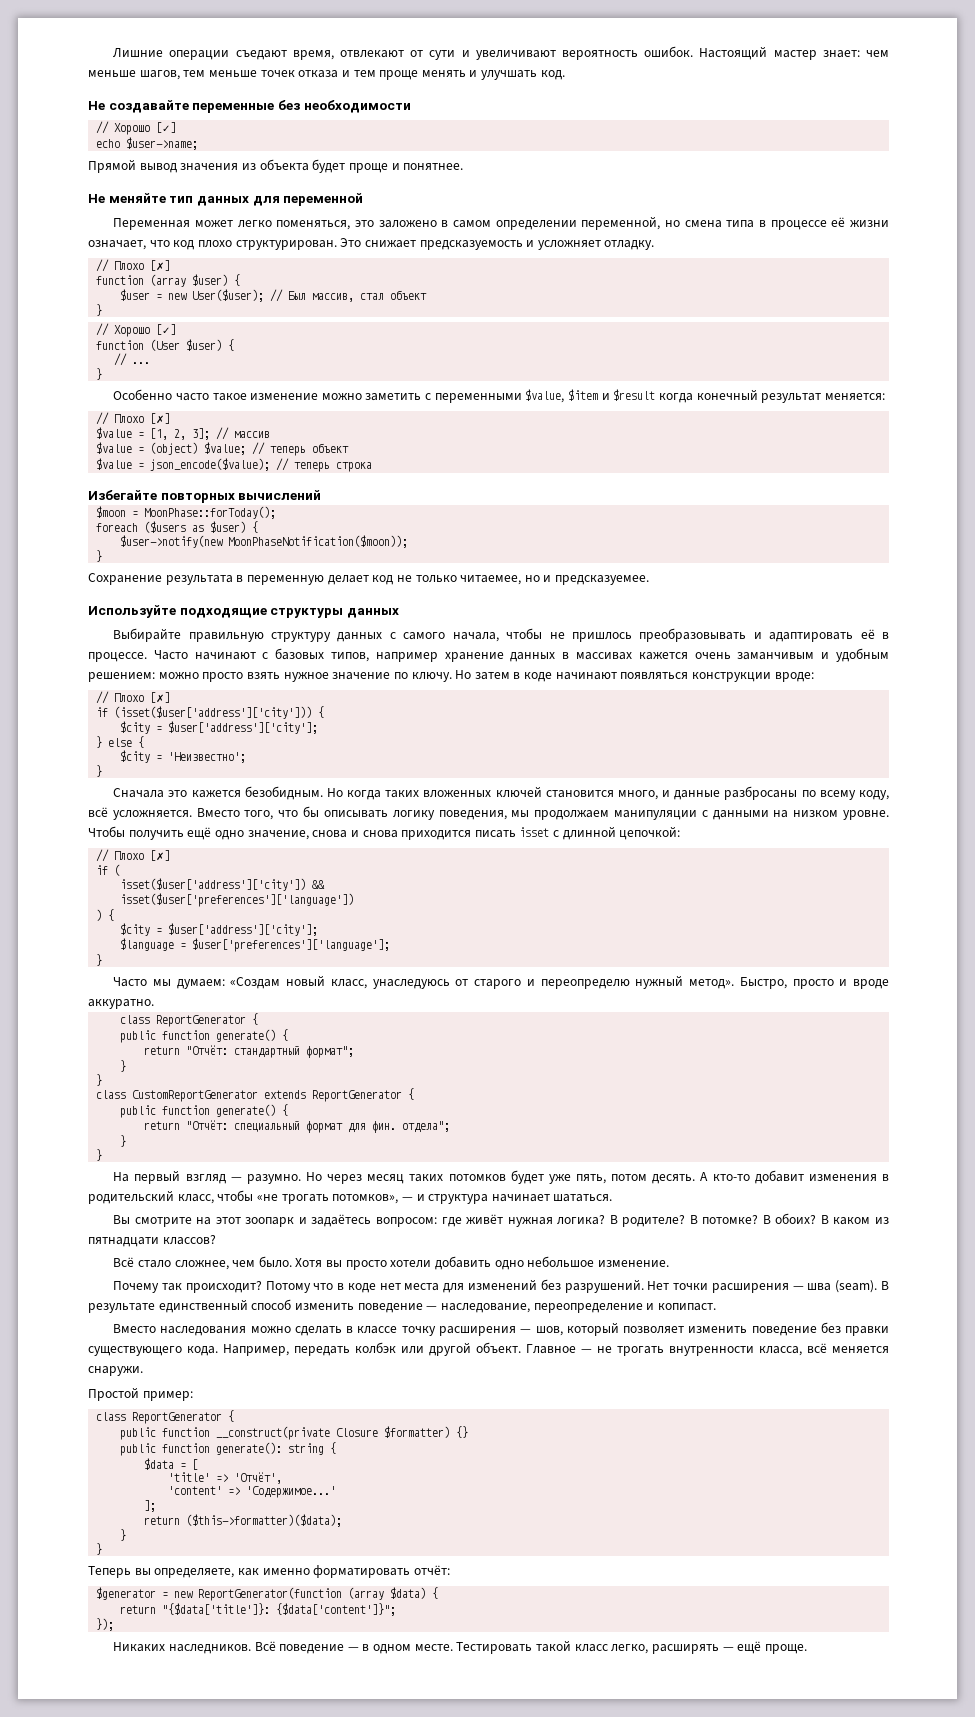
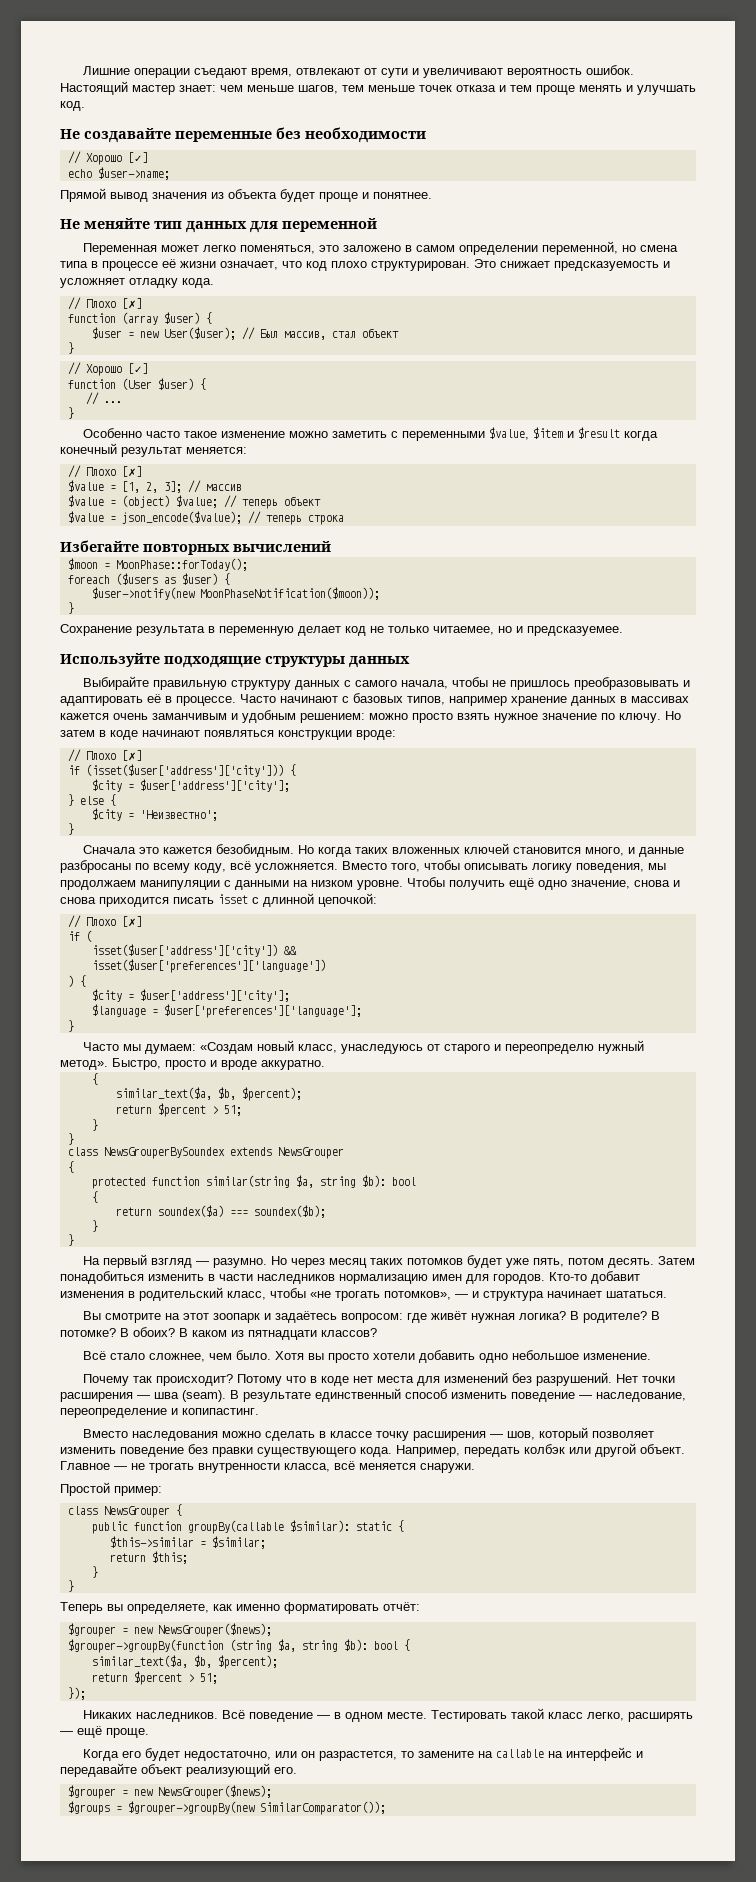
- Это снижает предсказуемость и усложняет отладку.
+ Это снижает предсказуемость и усложняет отладку кода.
- Вместо того, что бы описывать логику поведения, мы продолжаем манипуляции с данными на низком уровне.
+ Вместо того, чтобы описывать логику поведения, мы продолжаем манипуляции с данными на низком уровне.
  Быстро, просто и вроде аккуратно.
- class ReportGenerator {
- public function generate() {
- return "Отчёт: стандартный формат";
+ {
+ similar_text($a, $b, $percent);
+ return $percent > 51;
  }
  }
- class CustomReportGenerator extends ReportGenerator {
- public function generate() {
- return "Отчёт: специальный формат для фин. отдела";
+ class NewsGrouperBySoundex extends NewsGrouper
+ {
+ protected function similar(string $a, string $b): bool
+ {
+ return soundex($a) === soundex($b);
- А кто-то добавит изменения в родительский класс, чтобы «не трогать потомков», — и структура начинает шататься.
+ Затем понадобиться изменить в части наследников нормализацию имен для городов. Кто-то добавит изменения в родительский класс, чтобы «не трогать потомков», — и структура начинает шататься.
- В результате единственный способ изменить поведение — наследование, переопределение и копипаст.
+ В результате единственный способ изменить поведение — наследование, переопределение и копипастинг.
  Простой пример:
- class ReportGenerator {
- public function __construct(private Closure $formatter) {}
- public function generate(): string {
- $data = [
- 'title' => 'Отчёт',
- 'content' => 'Содержимое...'
- ];
- return ($this->formatter)($data);
+ class NewsGrouper {
+ public function groupBy(callable $similar): static {
+ $this->similar = $similar;
+ return $this;
  Теперь вы определяете, как именно форматировать отчёт:
- $generator = new ReportGenerator(function (array $data) {
- return "{$data['title']}: {$data['content']}";
+ $grouper = new NewsGrouper($news);
+ $grouper->groupBy(function (string $a, string $b): bool {
+ similar_text($a, $b, $percent);
+ return $percent > 51;
+ Когда его будет недостаточно, или он разрастется, то замените на callable на интерфейс и передавайте объект реализующий его.
+ $grouper = new NewsGrouper($news);
+ $groups = $grouper->groupBy(new SimilarComparator());

